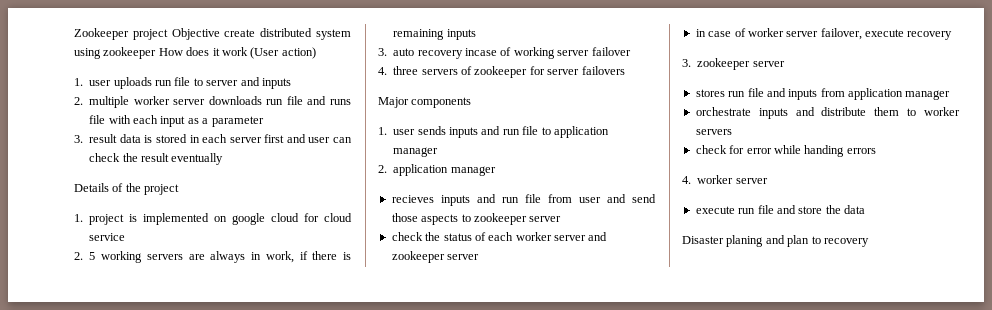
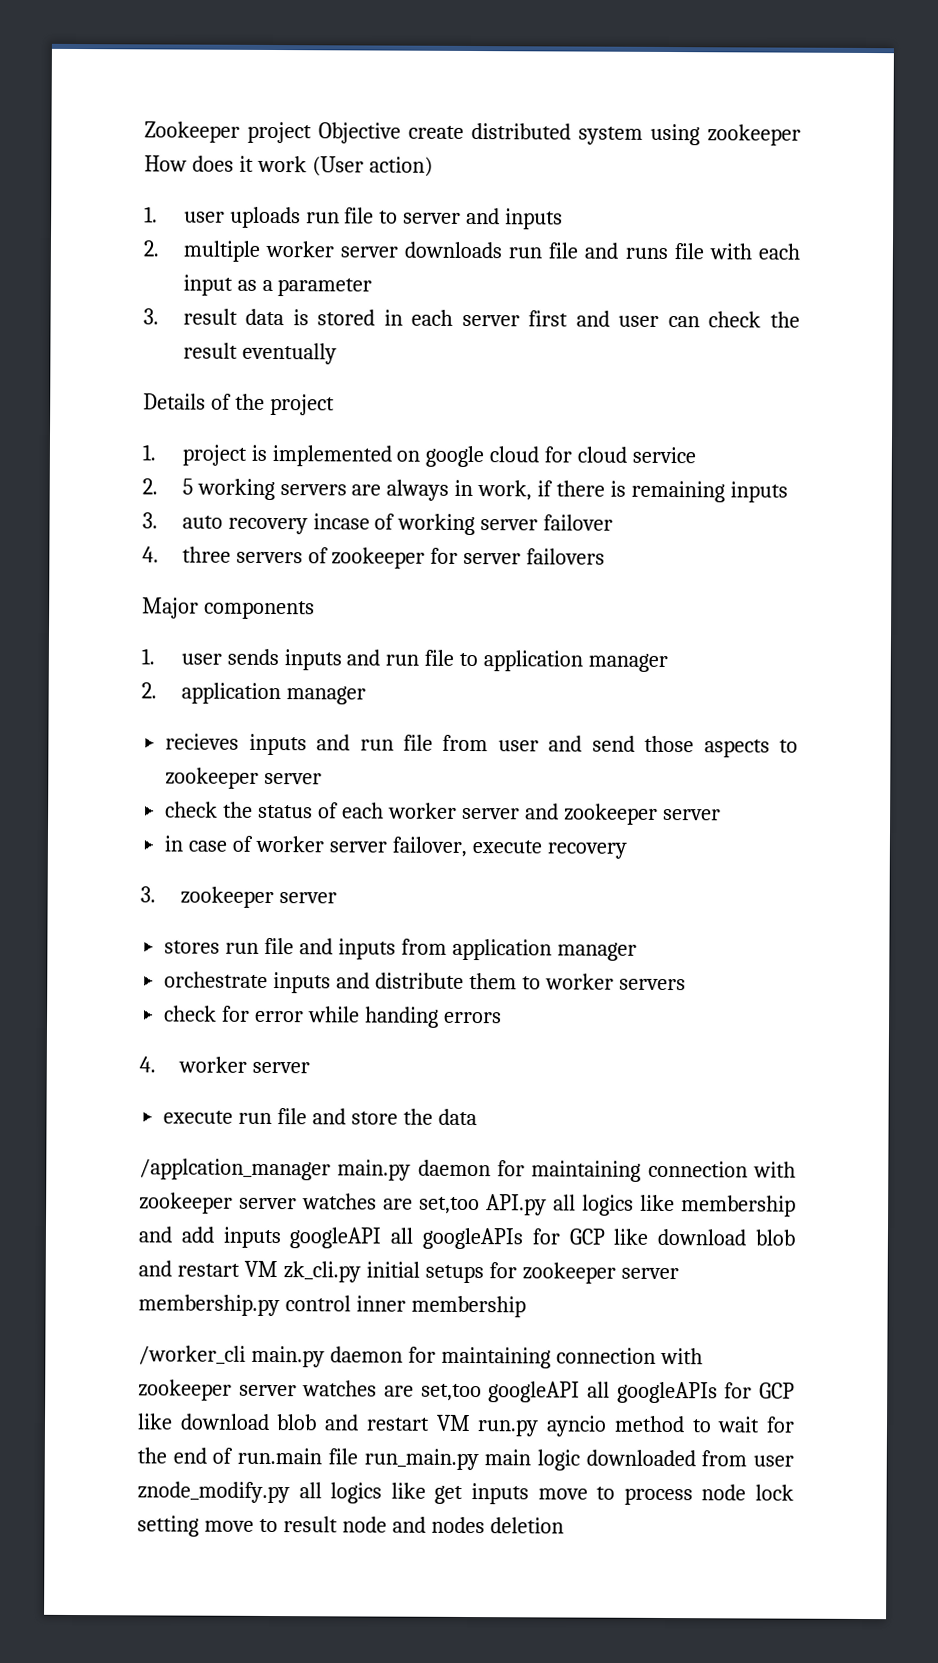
- Disaster planing and plan to recovery
+ /applcation_manager main.py daemon for maintaining connection with zookeeper server watches are set,too API.py all logics like membership and add inputs googleAPI all googleAPIs for GCP like download blob and restart VM zk_cli.py initial setups for zookeeper server membership.py control inner membership
+ /worker_cli main.py daemon for maintaining connection with zookeeper server watches are set,too googleAPI all googleAPIs for GCP like download blob and restart VM run.py ayncio method to wait for the end of run.main file run_main.py main logic downloaded from user znode_modify.py all logics like get inputs move to process node lock setting move to result node and nodes deletion

